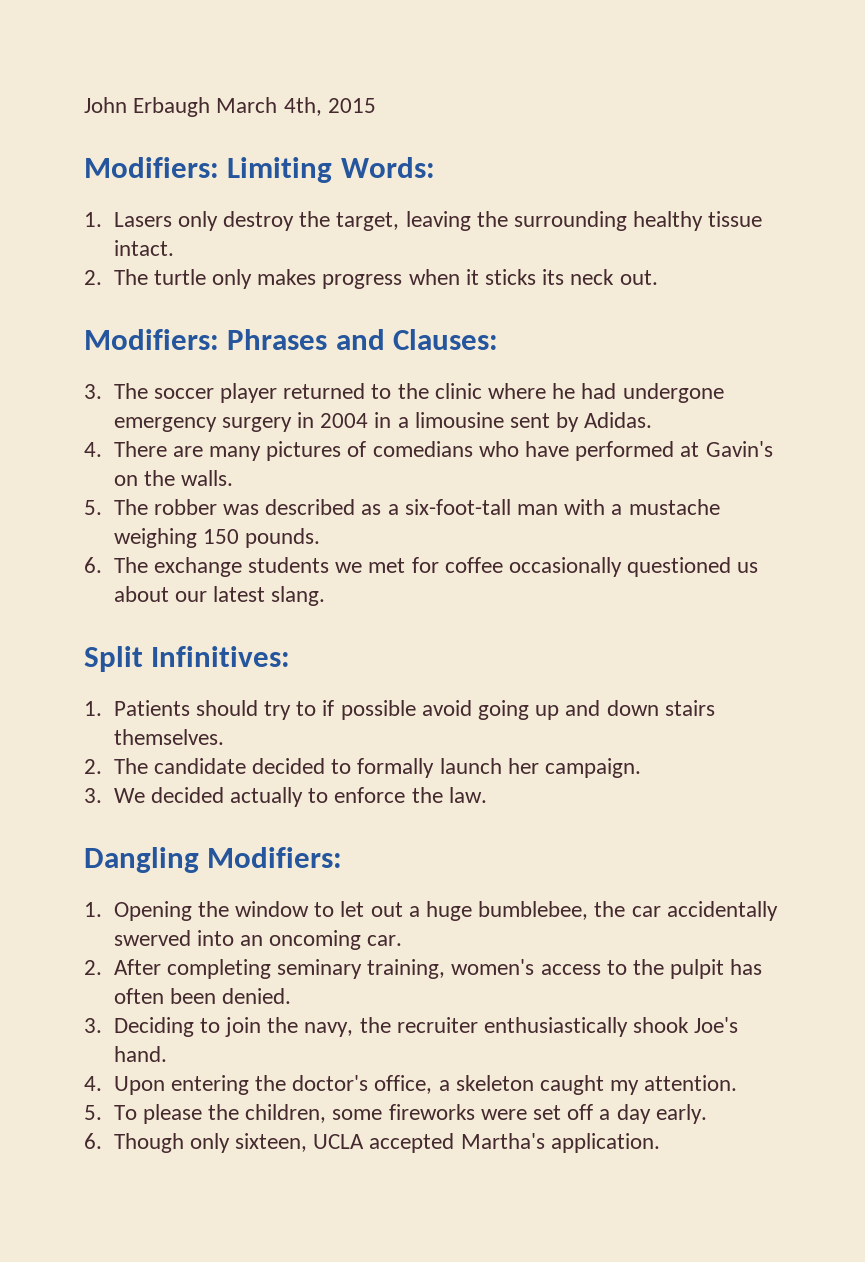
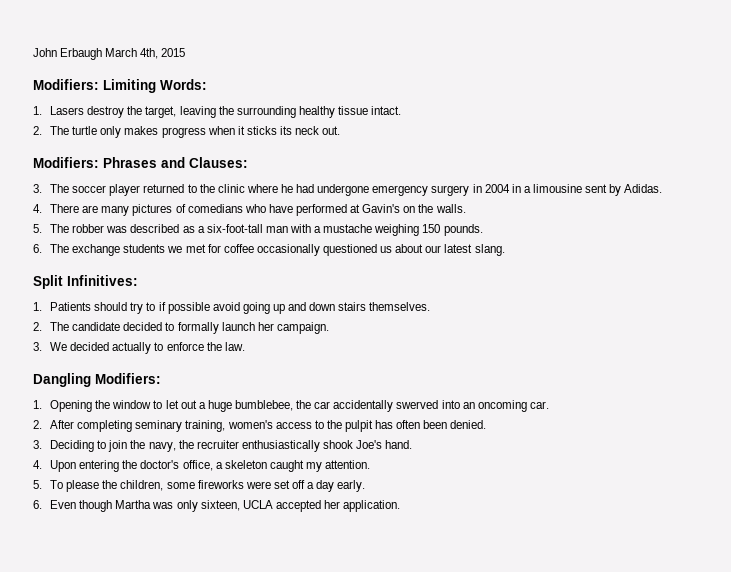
- 1. Lasers only destroy the target, leaving the surrounding healthy tissue intact.
+ 1. Lasers destroy the target, leaving the surrounding healthy tissue intact.
- 6. Though only sixteen, UCLA accepted Martha's application.
+ 6. Even though Martha was only sixteen, UCLA accepted her application.

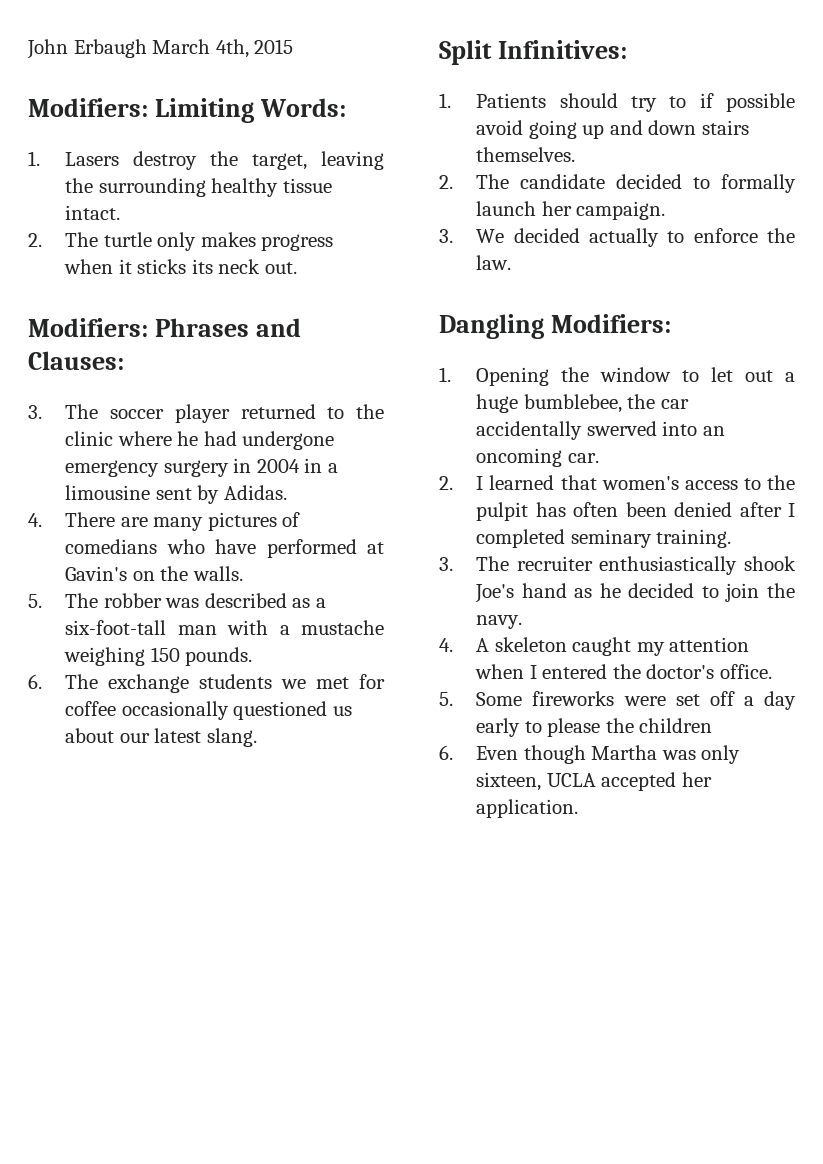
- 2. After completing seminary training, women's access to the pulpit has often been denied.
- 3. Deciding to join the navy, the recruiter enthusiastically shook Joe's hand.
- 4. Upon entering the doctor's office, a skeleton caught my attention.
- 5. To please the children, some fireworks were set off a day early.
+ 2. I learned that women's access to the pulpit has often been denied after I completed seminary training.
+ 3. The recruiter enthusiastically shook Joe's hand as he decided to join the navy.
+ 4. A skeleton caught my attention when I entered the doctor's office.
+ 5. Some fireworks were set off a day early to please the children

